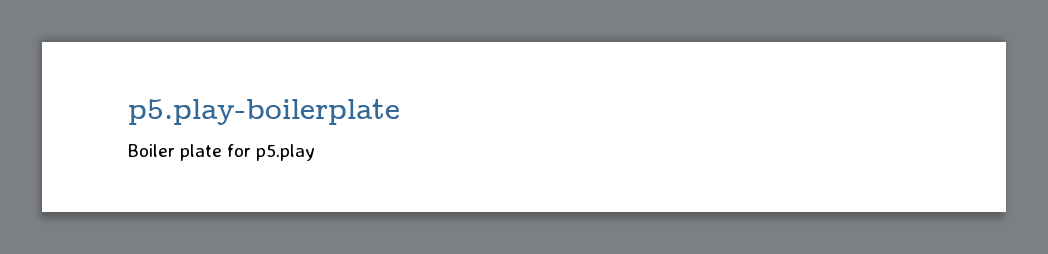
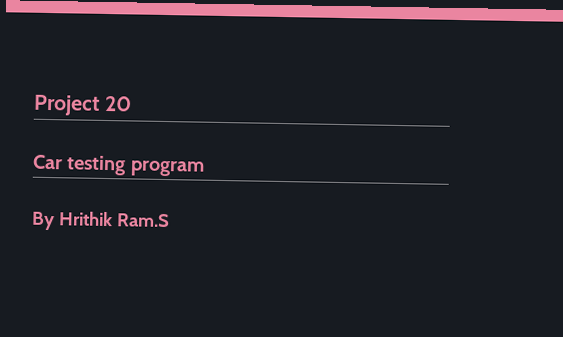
- p5.play-boilerplate
- Boiler plate for p5.play
+ Project 20
+ Car testing program
+ By Hrithik Ram.S

